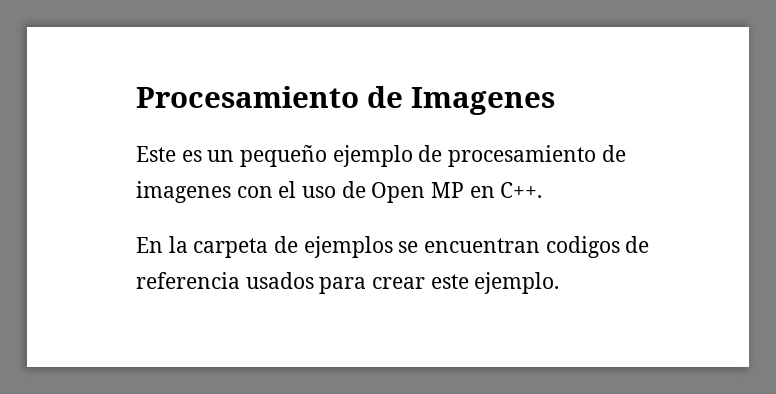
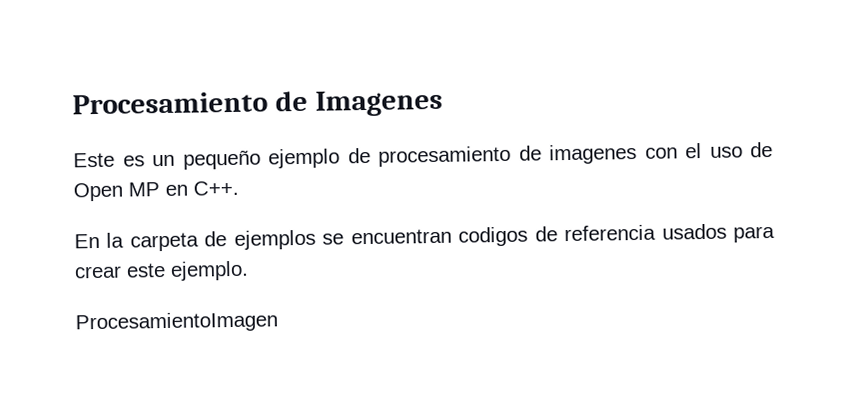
+ ProcesamientoImagen

